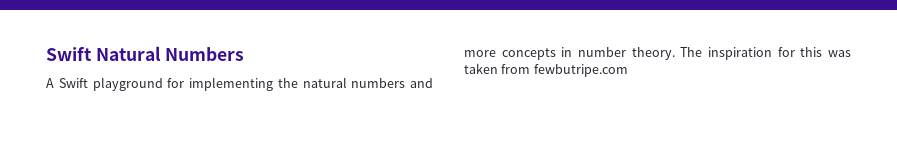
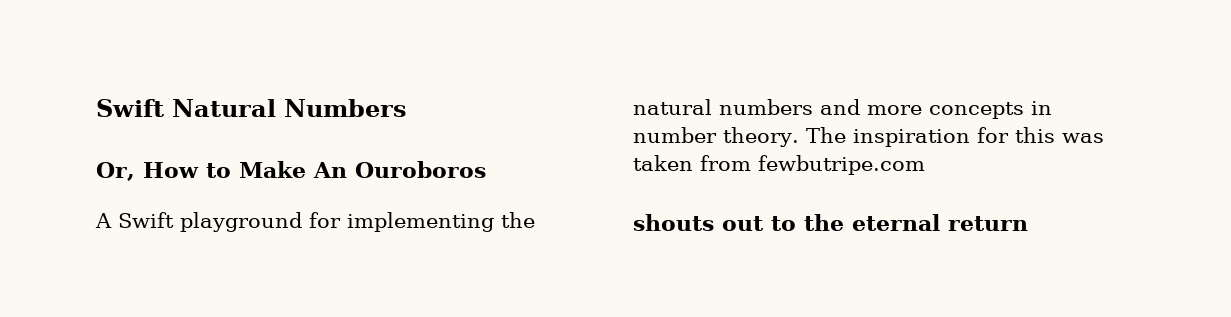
+ Or, How to Make An Ouroboros
+ shouts out to the eternal return

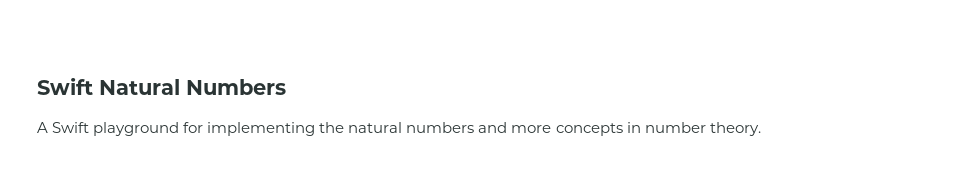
- Or, How to Make An Ouroboros
- The inspiration for this was taken from fewbutripe.com
- shouts out to the eternal return

